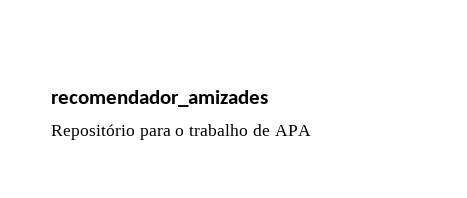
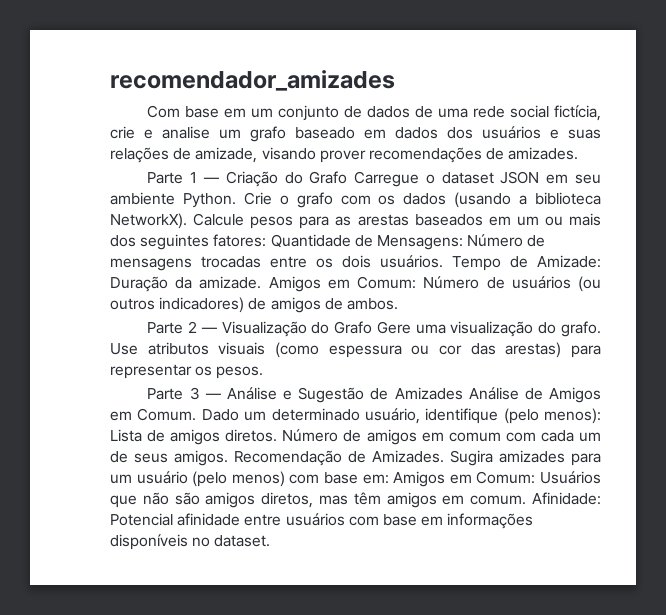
- Repositório para o trabalho de APA
+ Com base em um conjunto de dados de uma rede social fictícia, crie e analise um grafo baseado em dados dos usuários e suas relações de amizade, visando prover recomendações de amizades.
+ Parte 1 — Criação do Grafo Carregue o dataset JSON em seu ambiente Python. Crie o grafo com os dados (usando a biblioteca NetworkX). Calcule pesos para as arestas baseados em um ou mais dos seguintes fatores: Quantidade de Mensagens: Número de mensagens trocadas entre os dois usuários. Tempo de Amizade: Duração da amizade. Amigos em Comum: Número de usuários (ou outros indicadores) de amigos de ambos.
+ Parte 2 — Visualização do Grafo Gere uma visualização do grafo. Use atributos visuais (como espessura ou cor das arestas) para representar os pesos.
+ Parte 3 — Análise e Sugestão de Amizades Análise de Amigos em Comum. Dado um determinado usuário, identifique (pelo menos): Lista de amigos diretos. Número de amigos em comum com cada um de seus amigos. Recomendação de Amizades. Sugira amizades para um usuário (pelo menos) com base em: Amigos em Comum: Usuários que não são amigos diretos, mas têm amigos em comum. Afinidade: Potencial afinidade entre usuários com base em informações disponíveis no dataset.

